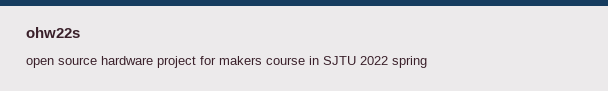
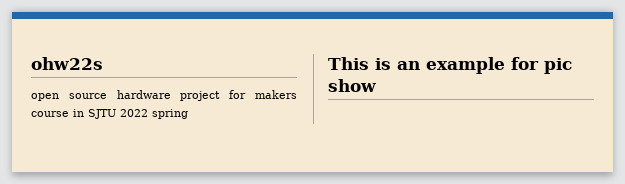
+ This is an example for pic show

